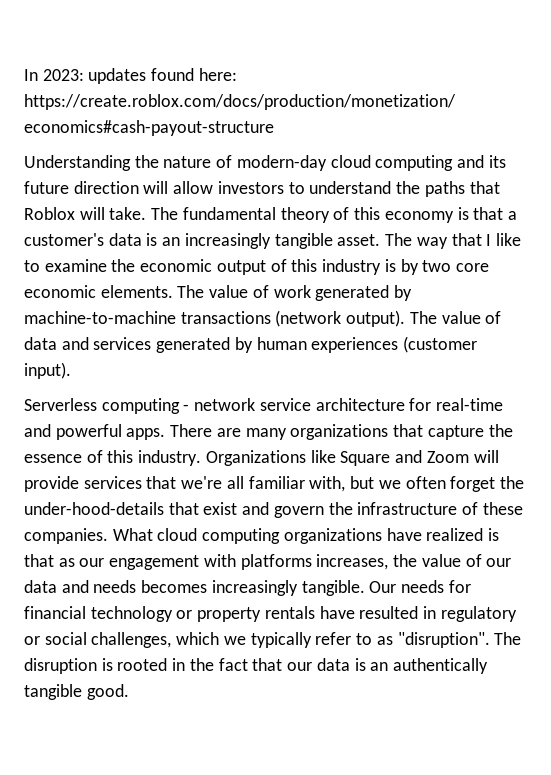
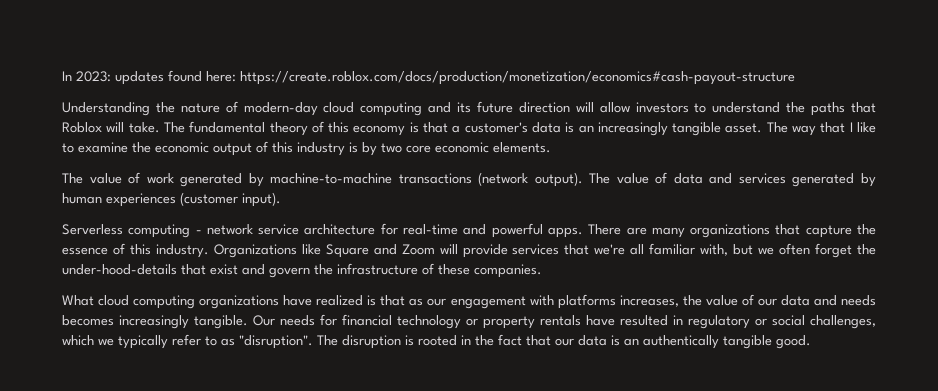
- The way that I like to examine the economic output of this industry is by two core economic elements. The value of work generated by machine-to-machine transactions (network output).
+ The way that I like to examine the economic output of this industry is by two core economic elements.
+ The value of work generated by machine-to-machine transactions (network output).
- Organizations like Square and Zoom will provide services that we're all familiar with, but we often forget the under-hood-details that exist and govern the infrastructure of these companies. What cloud computing organizations have realized is that as our engagement with platforms increases, the value of our data and needs becomes increasingly tangible.
+ Organizations like Square and Zoom will provide services that we're all familiar with, but we often forget the under-hood-details that exist and govern the infrastructure of these companies.
+ What cloud computing organizations have realized is that as our engagement with platforms increases, the value of our data and needs becomes increasingly tangible.

